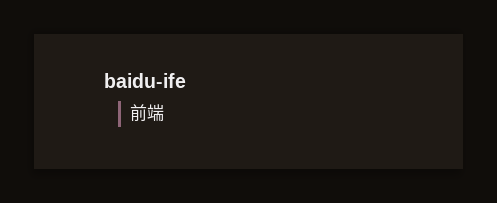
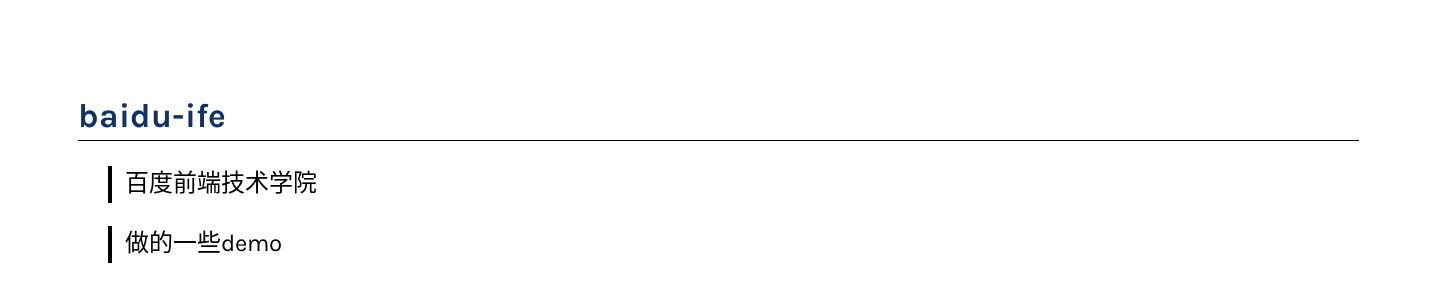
- 前端
+ 百度前端技术学院
+ 做的一些demo

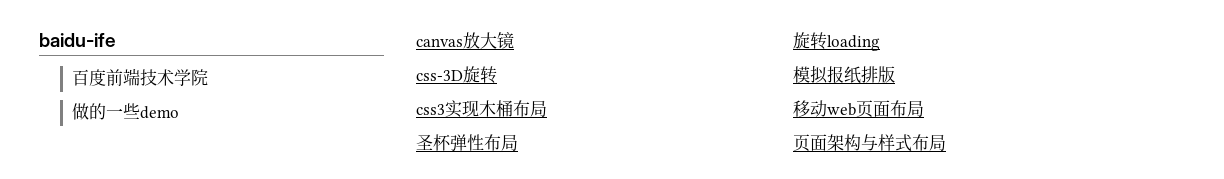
+ canvas放大镜
+ css-3D旋转
+ css3实现木桶布局
+ 圣杯弹性布局
+ 旋转loading
+ 模拟报纸排版
+ 移动web页面布局
+ 页面架构与样式布局

